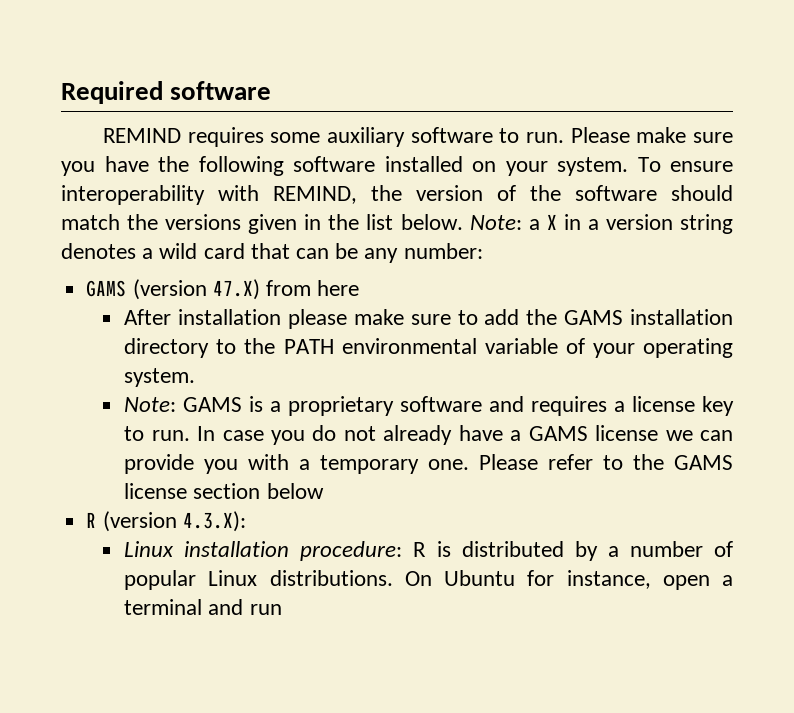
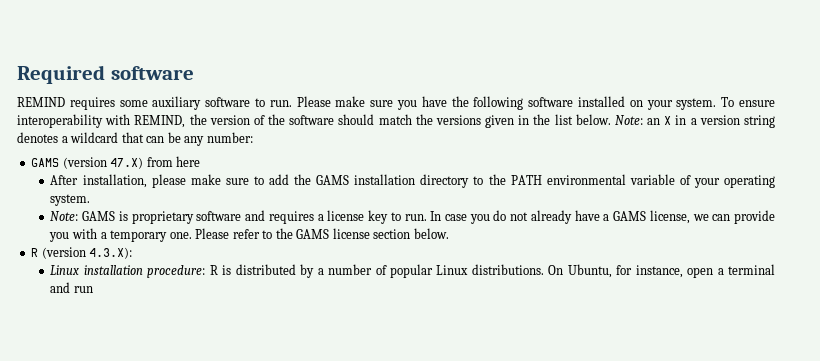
- Note: a X in a version string denotes a wild card that can be any number:
+ Note: an X in a version string denotes a wildcard that can be any number:
- After installation please make sure to add the GAMS installation directory to the PATH environmental variable of your operating system.
+ After installation, please make sure to add the GAMS installation directory to the PATH environmental variable of your operating system.
- Note: GAMS is a proprietary software and requires a license key to run.
+ Note: GAMS is proprietary software and requires a license key to run.
- In case you do not already have a GAMS license we can provide you with a temporary one.
+ In case you do not already have a GAMS license, we can provide you with a temporary one.
- Please refer to the GAMS license section below
+ Please refer to the GAMS license section below.
- On Ubuntu for instance, open a terminal and run
+ On Ubuntu, for instance, open a terminal and run

